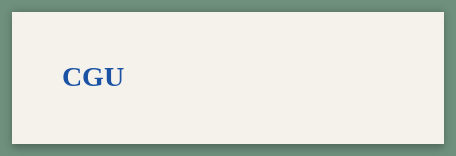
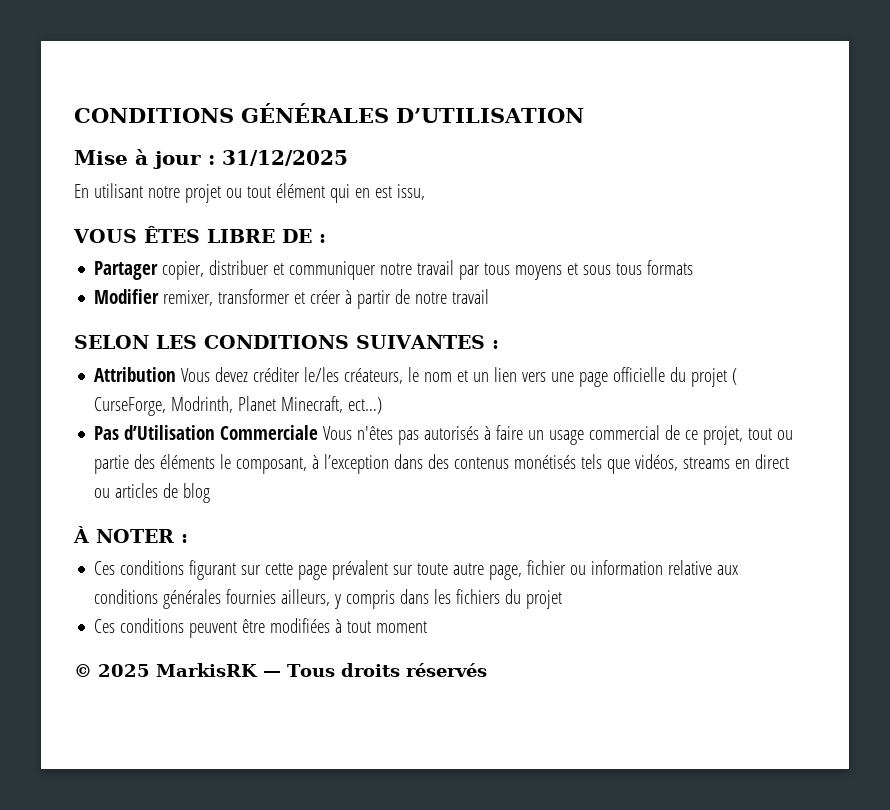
- CGU
+ CONDITIONS GÉNÉRALES D’UTILISATION
+ Mise à jour : 31/12/2025
+ En utilisant notre projet ou tout élément qui en est issu,
+ VOUS ÊTES LIBRE DE :
+ Partager copier, distribuer et communiquer notre travail par tous moyens et sous tous formats
+ Modifier remixer, transformer et créer à partir de notre travail
+ SELON LES CONDITIONS SUIVANTES :
+ Attribution Vous devez créditer le/les créateurs, le nom et un lien vers une page officielle du projet ( CurseForge, Modrinth, Planet Minecraft, ect…)
+ Pas d’Utilisation Commerciale Vous n'êtes pas autorisés à faire un usage commercial de ce projet, tout ou partie des éléments le composant, à l’exception dans des contenus monétisés tels que vidéos, streams en direct ou articles de blog
+ À NOTER :
+ Ces conditions figurant sur cette page prévalent sur toute autre page, fichier ou information relative aux conditions générales fournies ailleurs, y compris dans les fichiers du projet
+ Ces conditions peuvent être modifiées à tout moment
+ © 2025 MarkisRK — Tous droits réservés

